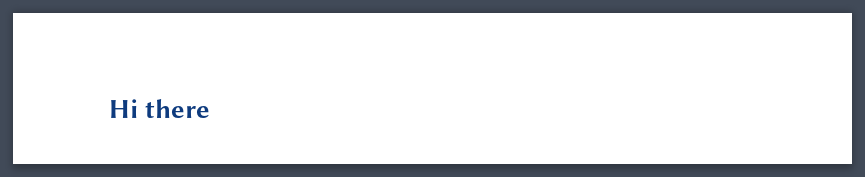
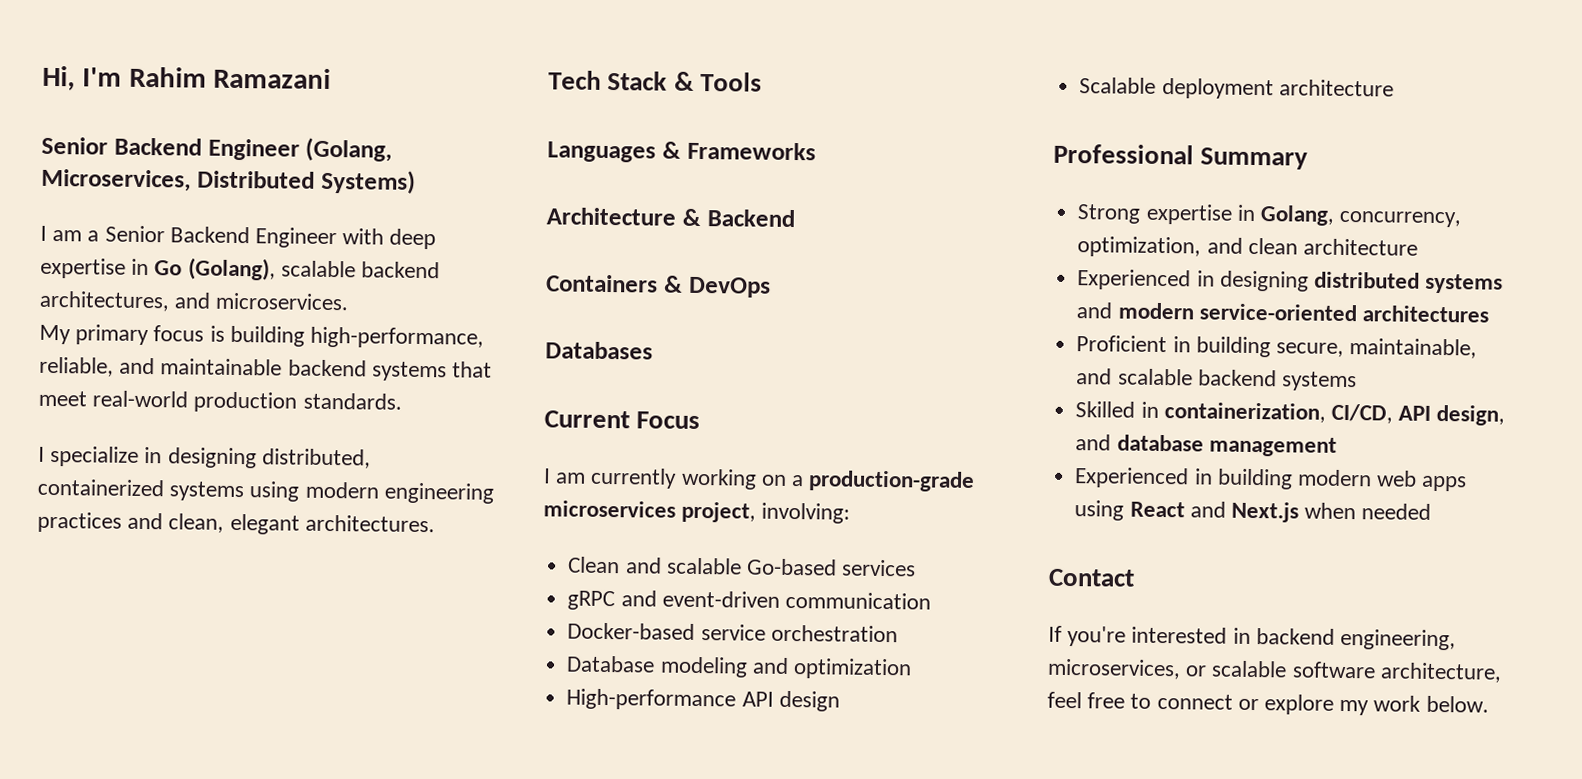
- Hi there
+ Hi, I'm Rahim Ramazani
+ Senior Backend Engineer (Golang, Microservices, Distributed Systems)
+ I am a Senior Backend Engineer with deep expertise in Go (Golang), scalable backend architectures, and microservices.
+ My primary focus is building high-performance, reliable, and maintainable backend systems that meet real-world production standards.
+ I specialize in designing distributed, containerized systems using modern engineering practices and clean, elegant architectures.
+ Tech Stack & Tools
+ Languages & Frameworks
+ Architecture & Backend
+ Containers & DevOps
+ Databases
+ Current Focus
+ I am currently working on a production-grade microservices project, involving:
+ Clean and scalable Go-based services
+ gRPC and event-driven communication
+ Docker-based service orchestration
+ Database modeling and optimization
+ High-performance API design
+ Scalable deployment architecture
+ Professional Summary
+ Strong expertise in Golang, concurrency, optimization, and clean architecture
+ Experienced in designing distributed systems and modern service-oriented architectures
+ Proficient in building secure, maintainable, and scalable backend systems
+ Skilled in containerization, CI/CD, API design, and database management
+ Experienced in building modern web apps using React and Next.js when needed
+ Contact
+ If you're interested in backend engineering, microservices, or scalable software architecture, feel free to connect or explore my work below.

